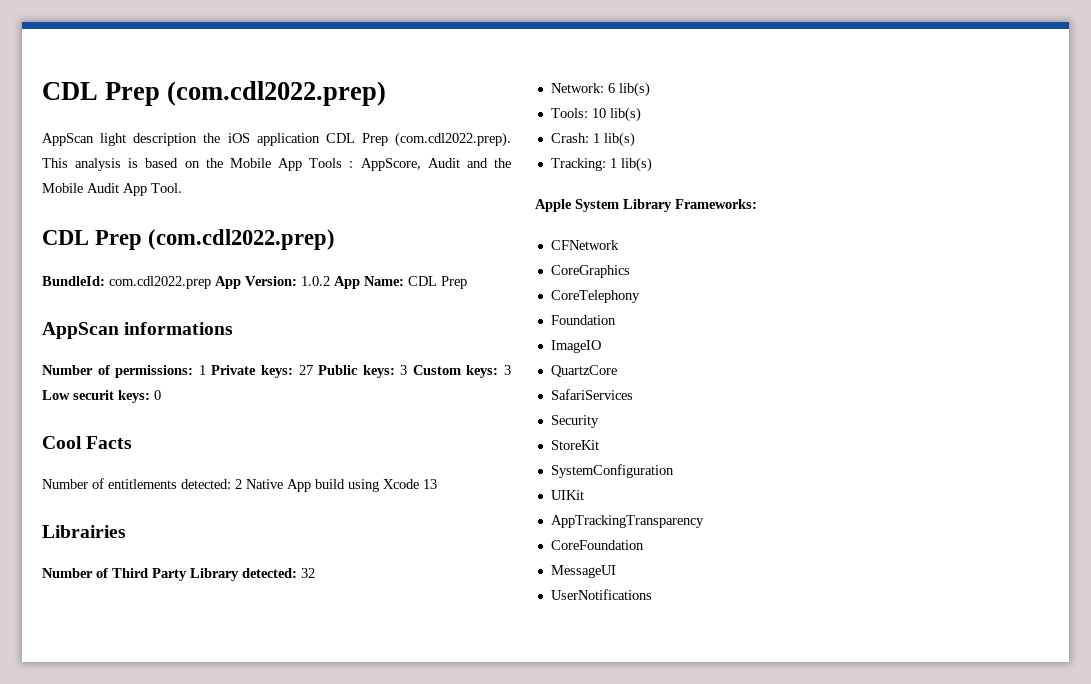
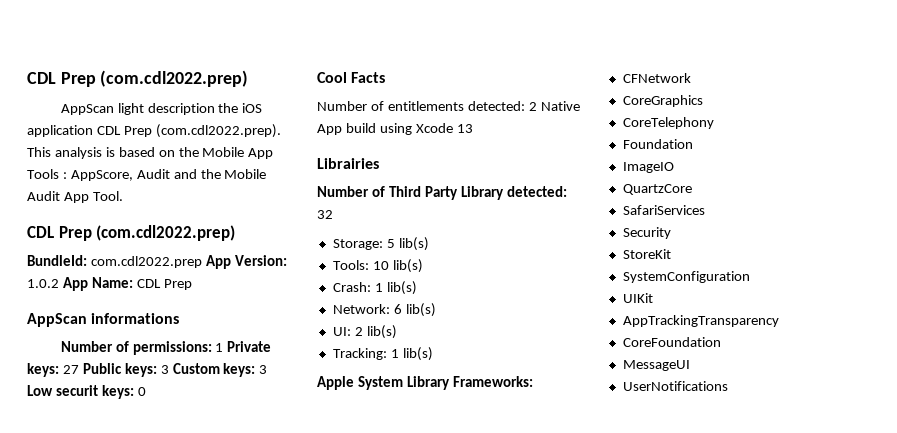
- Network: 6 lib(s)
+ Storage: 5 lib(s)
+ Network: 6 lib(s)
+ UI: 2 lib(s)

